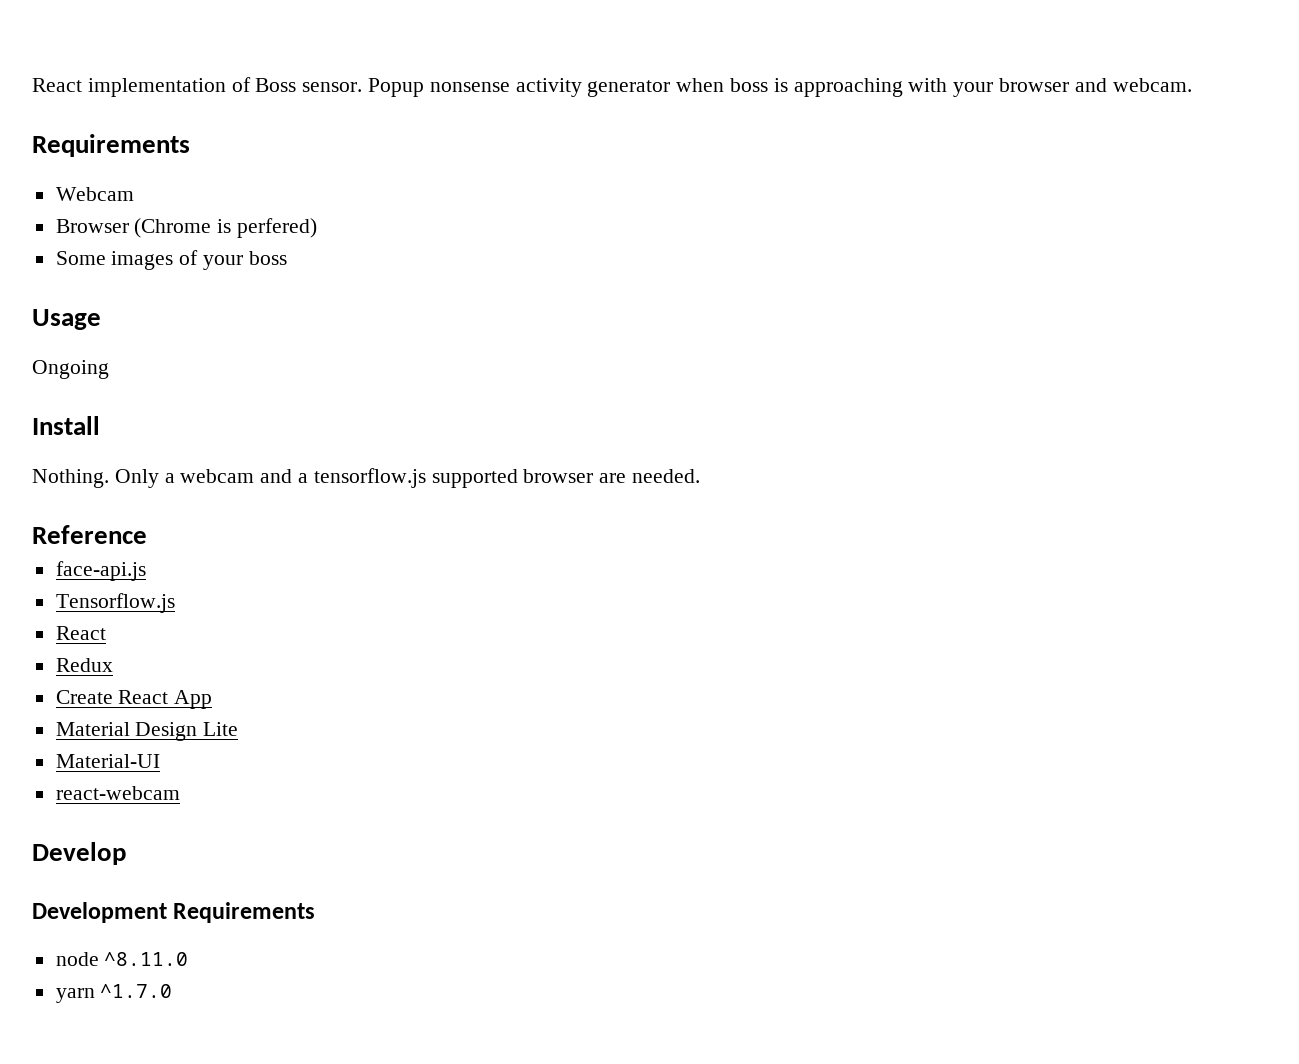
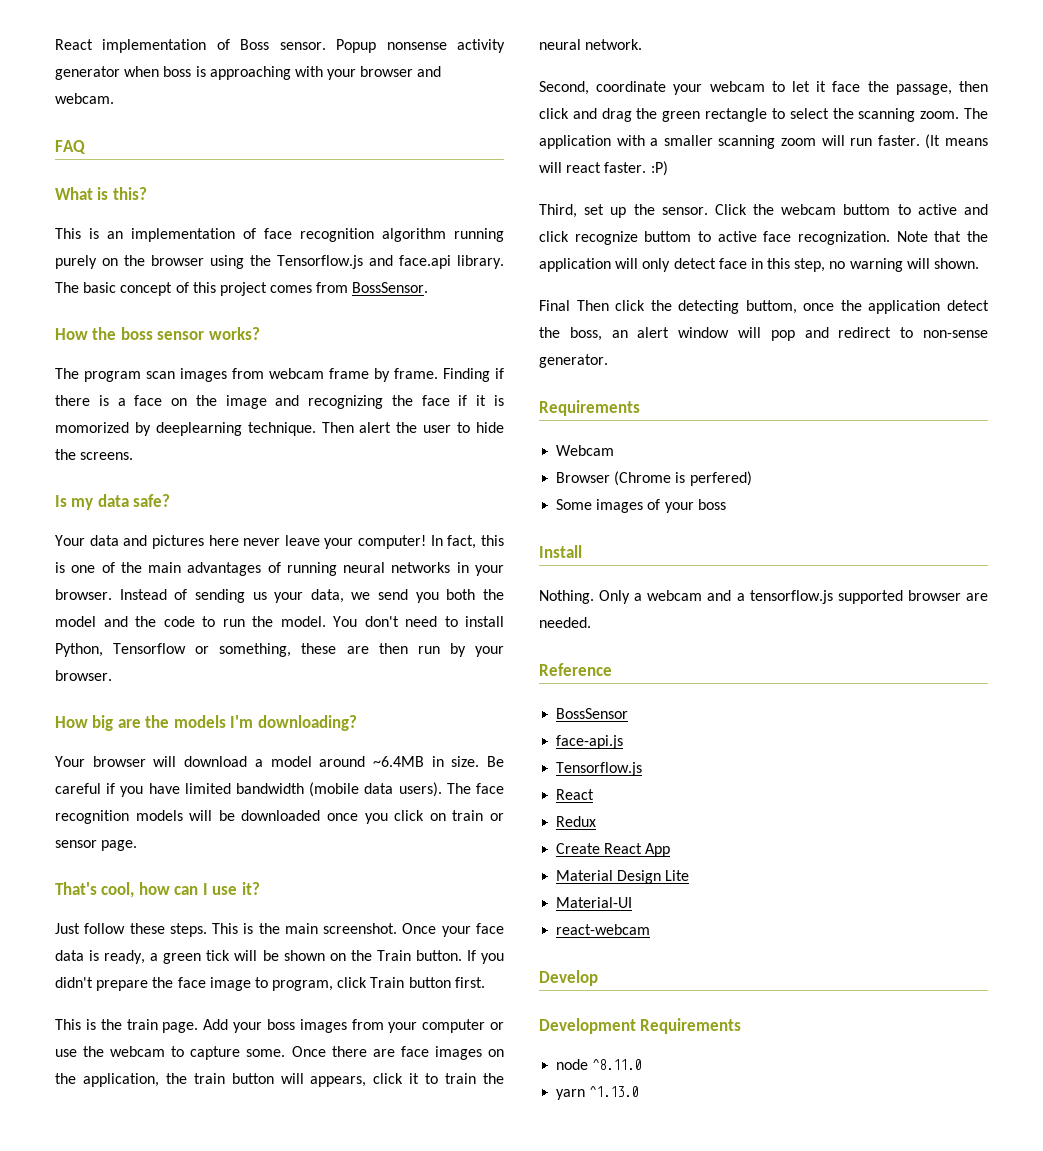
+ FAQ
+ What is this?
+ This is an implementation of face recognition algorithm running purely on the browser using the Tensorflow.js and face.api library. The basic concept of this project comes from BossSensor.
+ How the boss sensor works?
+ The program scan images from webcam frame by frame. Finding if there is a face on the image and recognizing the face if it is momorized by deeplearning technique. Then alert the user to hide the screens.
+ Is my data safe?
+ Your data and pictures here never leave your computer! In fact, this is one of the main advantages of running neural networks in your browser. Instead of sending us your data, we send you both the model and the code to run the model. You don't need to install Python, Tensorflow or something, these are then run by your browser.
+ How big are the models I'm downloading?
+ Your browser will download a model around ~6.4MB in size. Be careful if you have limited bandwidth (mobile data users). The face recognition models will be downloaded once you click on train or sensor page.
+ That's cool, how can I use it?
+ Just follow these steps. This is the main screenshot. Once your face data is ready, a green tick will be shown on the Train button. If you didn't prepare the face image to program, click Train button first.
+ This is the train page. Add your boss images from your computer or use the webcam to capture some. Once there are face images on the application, the train button will appears, click it to train the neural network.
+ Second, coordinate your webcam to let it face the passage, then click and drag the green rectangle to select the scanning zoom. The application with a smaller scanning zoom will run faster. (It means will react faster. :P)
+ Third, set up the sensor. Click the webcam buttom to active and click recognize buttom to active face recognization. Note that the application will only detect face in this step, no warning will shown.
+ Final Then click the detecting buttom, once the application detect the boss, an alert window will pop and redirect to non-sense generator.
- Usage
- Ongoing
+ BossSensor
- yarn ^1.7.0
+ yarn ^1.13.0

